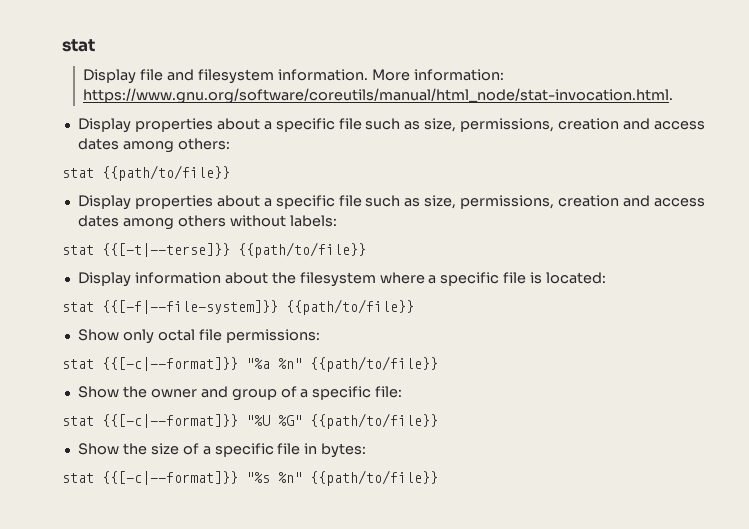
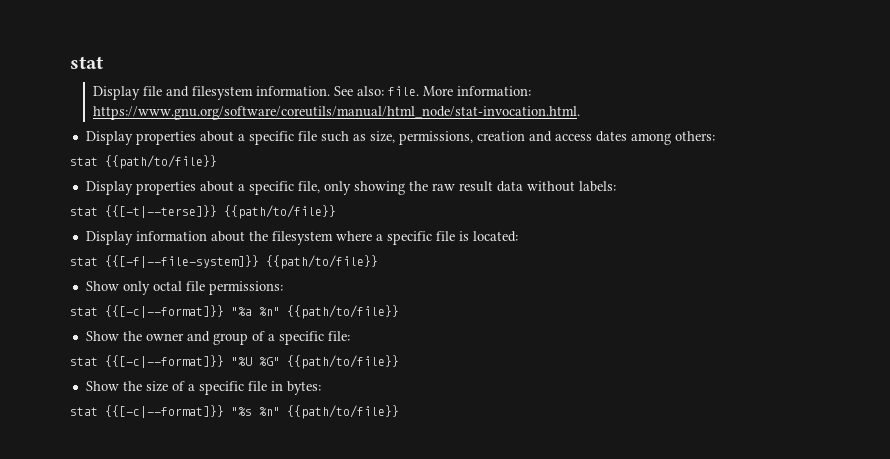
+ See also: file.
- Display properties about a specific file such as size, permissions, creation and access dates among others without labels:
+ Display properties about a specific file, only showing the raw result data without labels:

